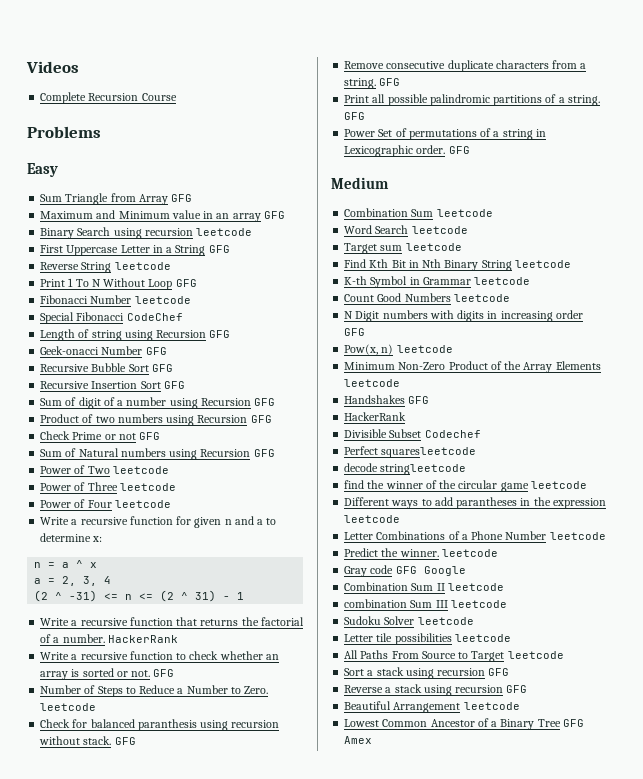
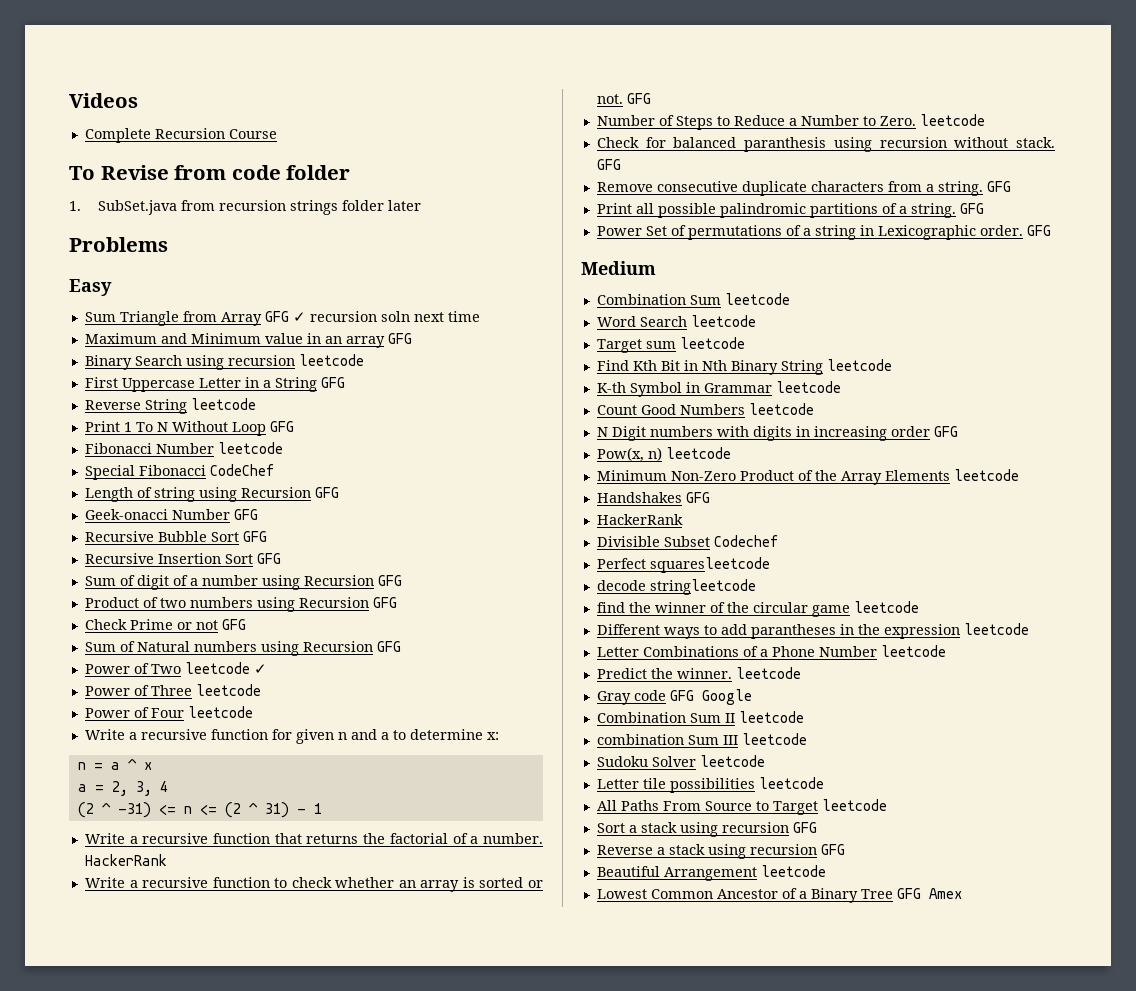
+ To Revise from code folder
+ 1. SubSet.java from recursion strings folder later
- Sum Triangle from Array GFG
+ Sum Triangle from Array GFG ✓ recursion soln next time
- Power of Two leetcode
+ Power of Two leetcode ✓

